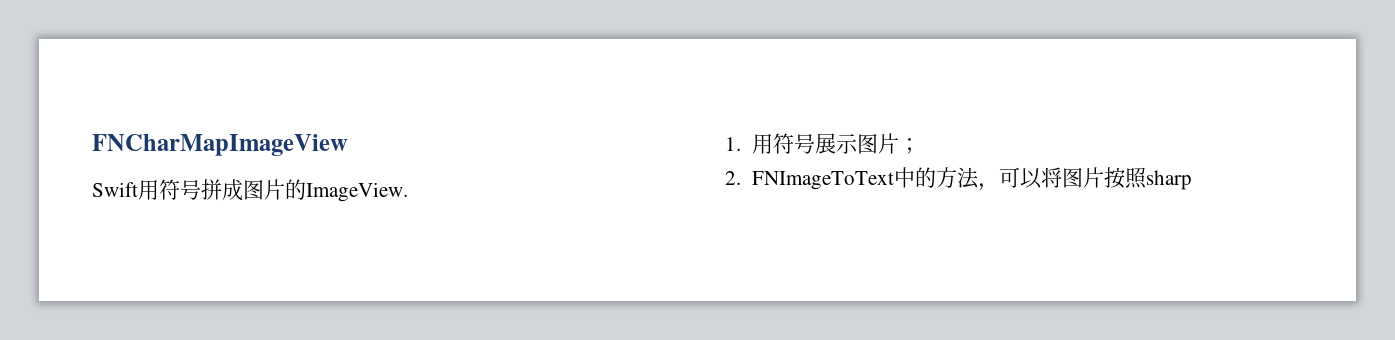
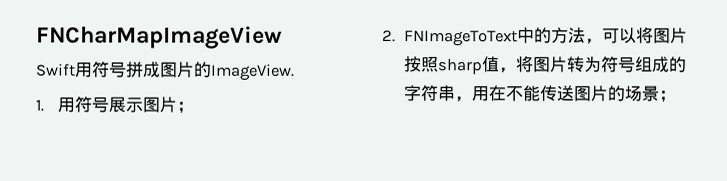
- 2. FNImageToText中的方法，可以将图片按照sharp
+ 2. FNImageToText中的方法，可以将图片按照sharp值，将图片转为符号组成的字符串，用在不能传送图片的场景；

